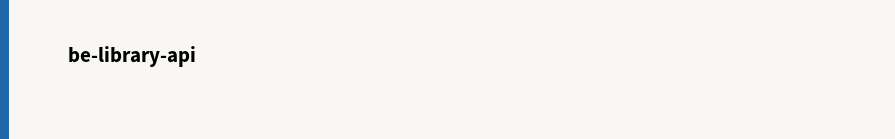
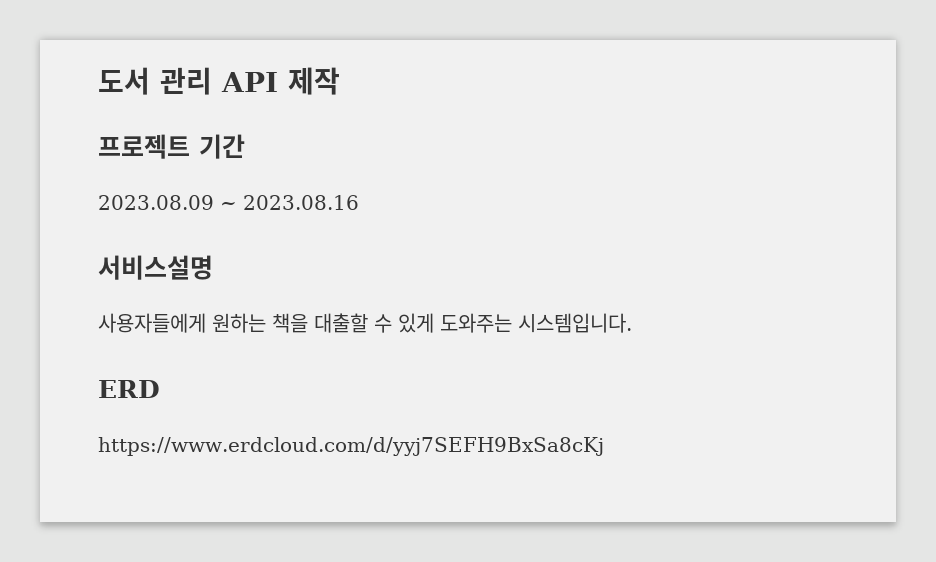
- be-library-api
+ 도서 관리 API 제작
+ 프로젝트 기간
+ 2023.08.09 ~ 2023.08.16
+ 서비스설명
+ 사용자들에게 원하는 책을 대출할 수 있게 도와주는 시스템입니다.
+ ERD
+ https://www.erdcloud.com/d/yyj7SEFH9BxSa8cKj

